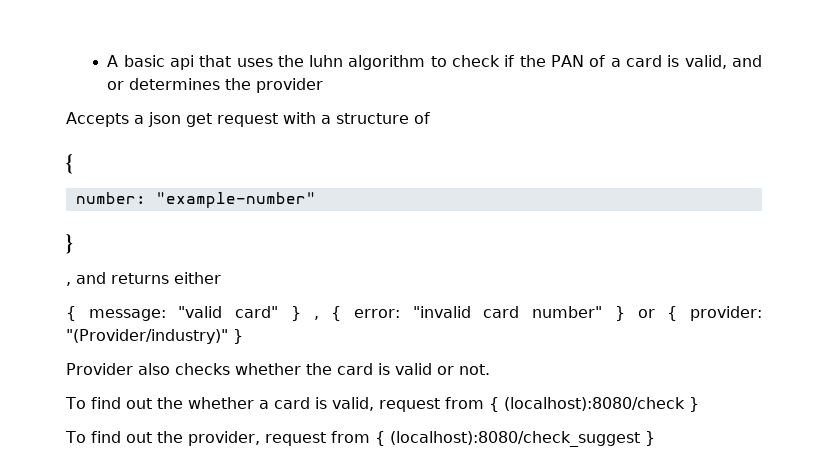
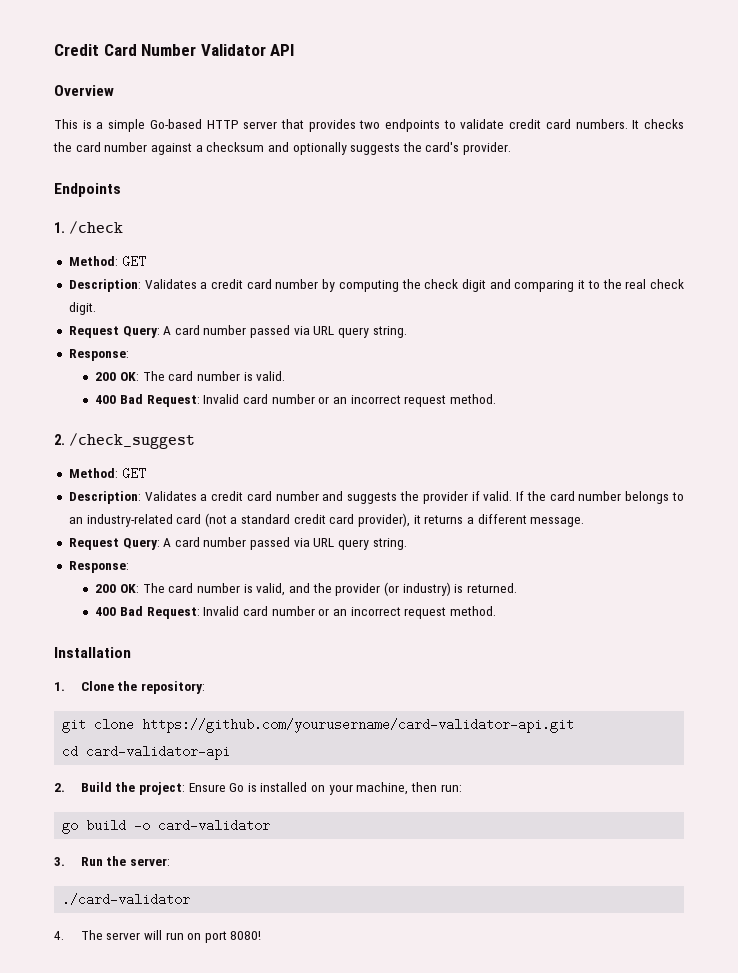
- A basic api that uses the luhn algorithm to check if the PAN of a card is valid, and or determines the provider
- Accepts a json get request with a structure of
- {
- number: "example-number"
- }
- , and returns either
- { message: "valid card" } , { error: "invalid card number" } or { provider: "(Provider/industry)" }
- Provider also checks whether the card is valid or not.
- To find out the whether a card is valid, request from { (localhost):8080/check }
- To find out the provider, request from { (localhost):8080/check_suggest }
+ Credit Card Number Validator API
+ Overview
+ This is a simple Go-based HTTP server that provides two endpoints to validate credit card numbers. It checks the card number against a checksum and optionally suggests the card's provider.
+ Endpoints
+ 1. /check
+ Method: GET
+ Description: Validates a credit card number by computing the check digit and comparing it to the real check digit.
+ Request Query: A card number passed via URL query string.
+ Response:
+ 200 OK: The card number is valid.
+ 400 Bad Request: Invalid card number or an incorrect request method.
+ 2. /check_suggest
+ Method: GET
+ Description: Validates a credit card number and suggests the provider if valid. If the card number belongs to an industry-related card (not a standard credit card provider), it returns a different message.
+ Request Query: A card number passed via URL query string.
+ Response:
+ 200 OK: The card number is valid, and the provider (or industry) is returned.
+ 400 Bad Request: Invalid card number or an incorrect request method.
+ Installation
+ 1. Clone the repository:
+ git clone https://github.com/yourusername/card-validator-api.git
+ cd card-validator-api
+ 2. Build the project: Ensure Go is installed on your machine, then run:
+ go build -o card-validator
+ 3. Run the server:
+ ./card-validator
+ 4. The server will run on port 8080!

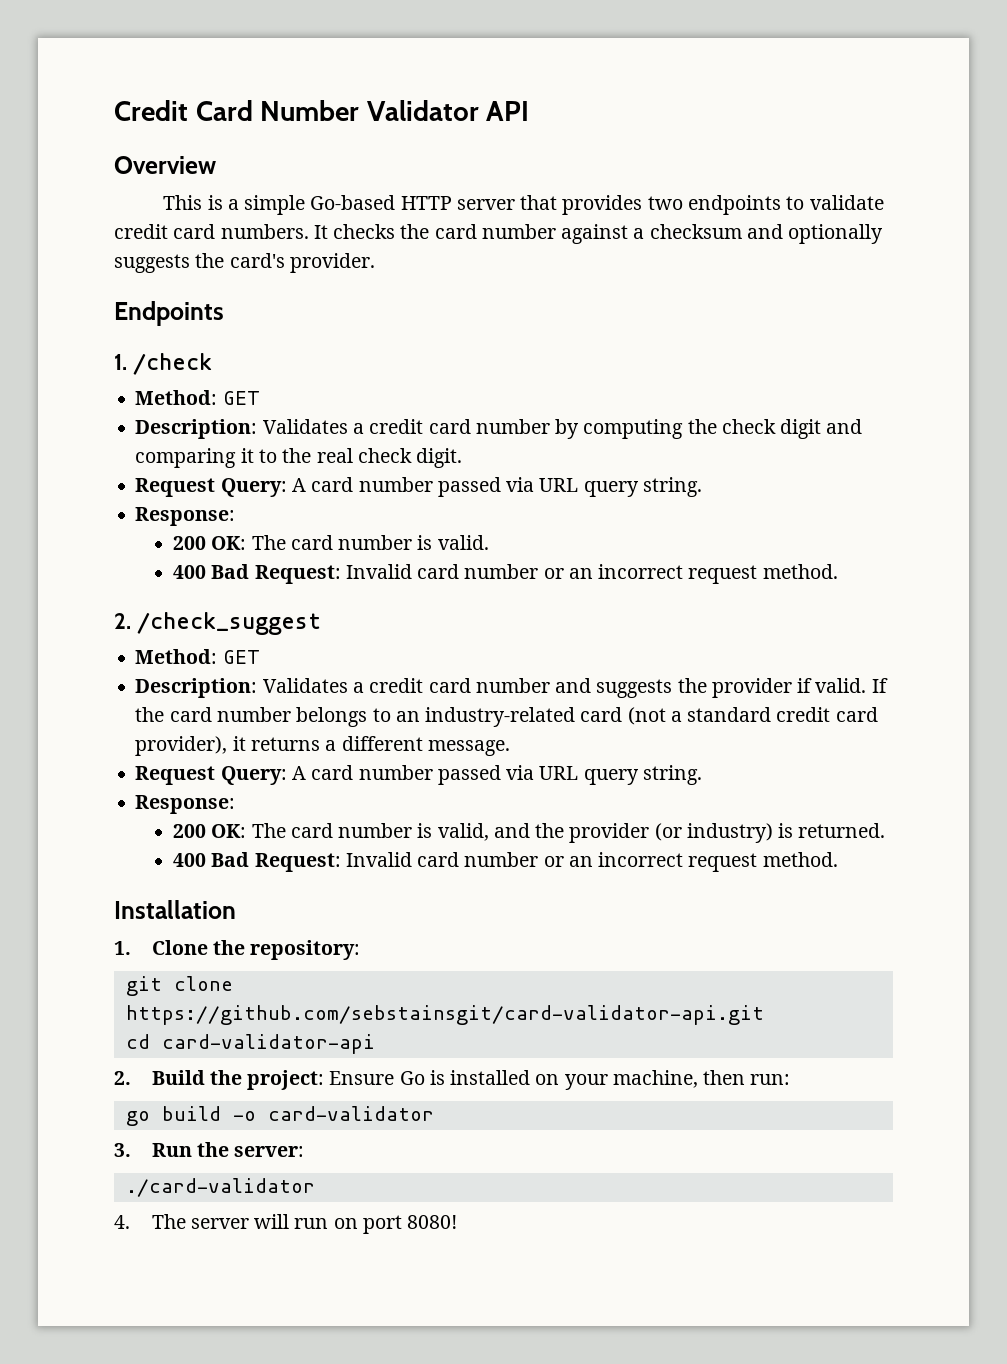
- git clone https://github.com/yourusername/card-validator-api.git
+ git clone https://github.com/sebstainsgit/card-validator-api.git

